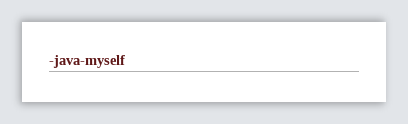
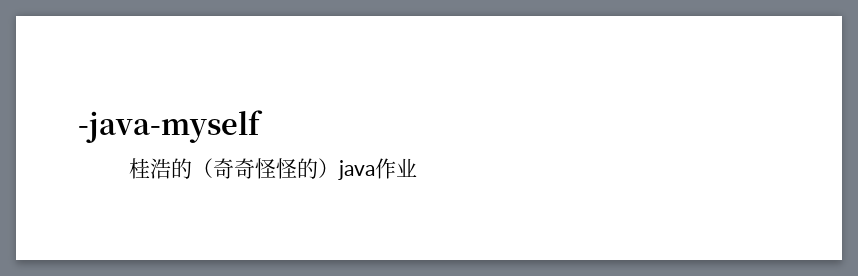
+ 桂浩的（奇奇怪怪的）java作业

